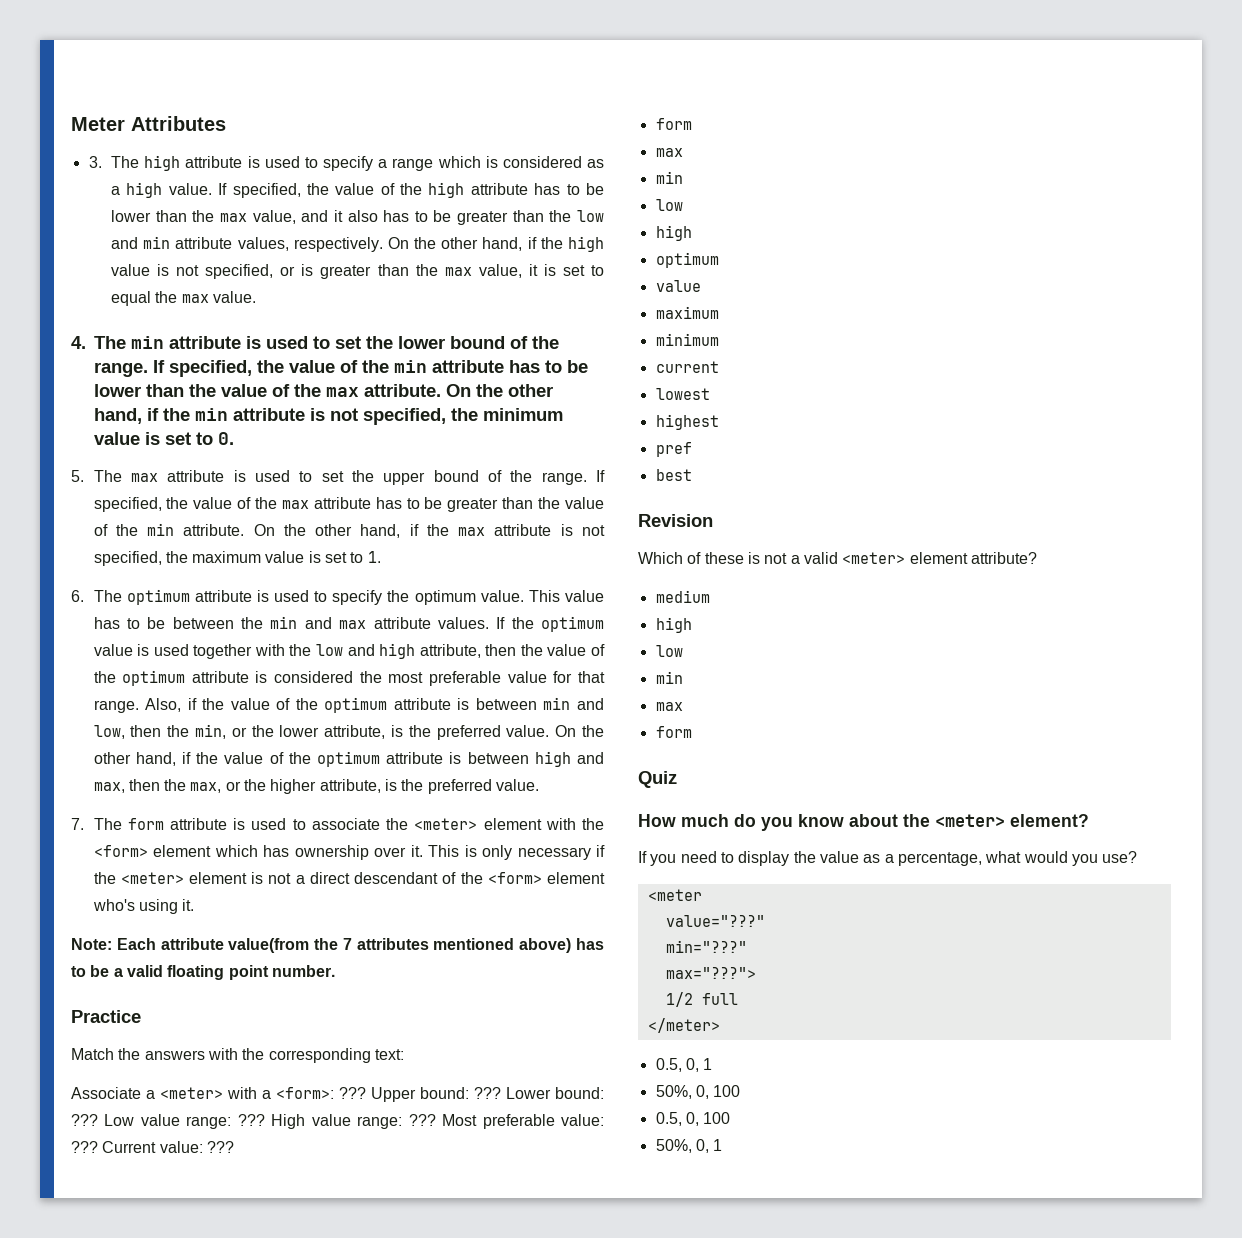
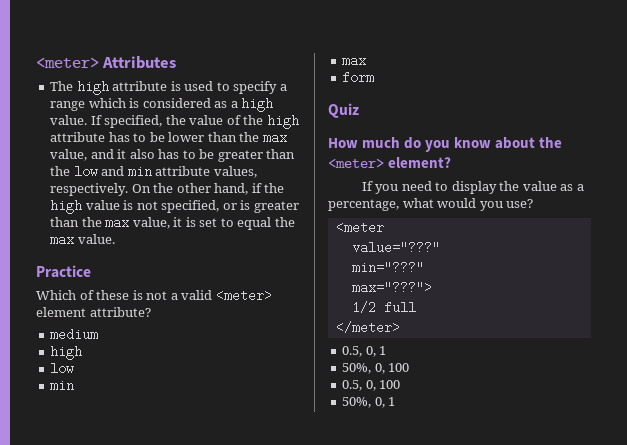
- Meter Attributes
+ <meter> Attributes
- 3. The high attribute is used to specify a range which is considered as a high value.
+ The high attribute is used to specify a range which is considered as a high value.
- 4. The min attribute is used to set the lower bound of the range. If specified, the value of the min attribute has to be lower than the value of the max attribute. On the other hand, if the min attribute is not specified, the minimum value is set to 0.
- 5. The max attribute is used to set the upper bound of the range. If specified, the value of the max attribute has to be greater than the value of the min attribute. On the other hand, if the max attribute is not specified, the maximum value is set to 1.
- 6. The optimum attribute is used to specify the optimum value. This value has to be between the min and max attribute values. If the optimum value is used together with the low and high attribute, then the value of the optimum attribute is considered the most preferable value for that range. Also, if the value of the optimum attribute is between min and low, then the min, or the lower attribute, is the preferred value. On the other hand, if the value of the optimum attribute is between high and max, then the max, or the higher attribute, is the preferred value.
- 7. The form attribute is used to associate the <meter> element with the <form> element which has ownership over it. This is only necessary if the <meter> element is not a direct descendant of the <form> element who's using it.
- Note: Each attribute value(from the 7 attributes mentioned above) has to be a valid floating point number.
  Practice
- Match the answers with the corresponding text:
- Associate a <meter> with a <form>: ??? Upper bound: ??? Lower bound: ??? Low value range: ??? High value range: ??? Most preferable value: ??? Current value: ???
- form
- max
- min
- low
- high
- optimum
- value
- maximum
- minimum
- current
- lowest
- highest
- pref
- best
- Revision

